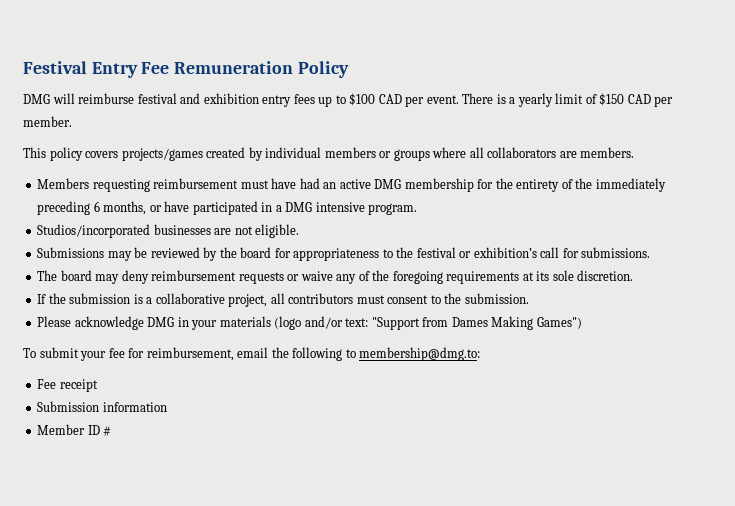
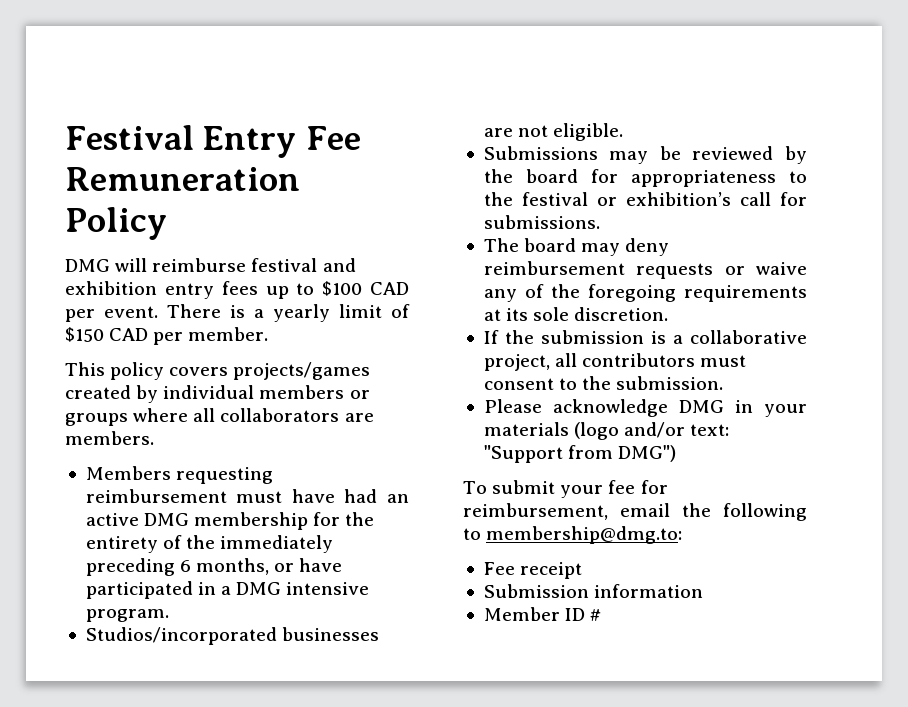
- Please acknowledge DMG in your materials (logo and/or text: "Support from Dames Making Games")
+ Please acknowledge DMG in your materials (logo and/or text: "Support from DMG")

